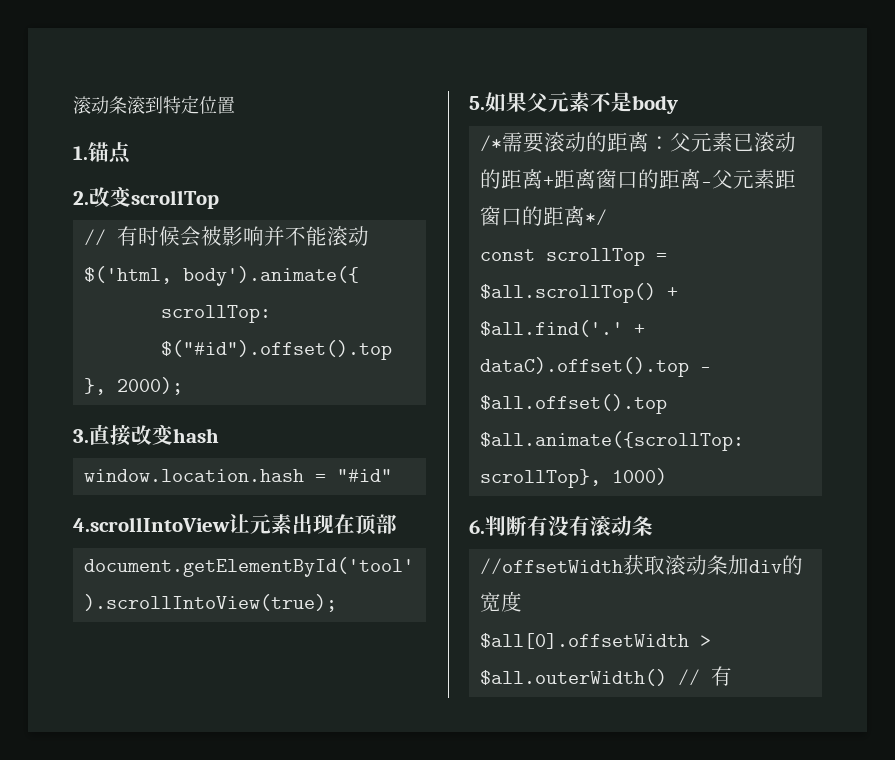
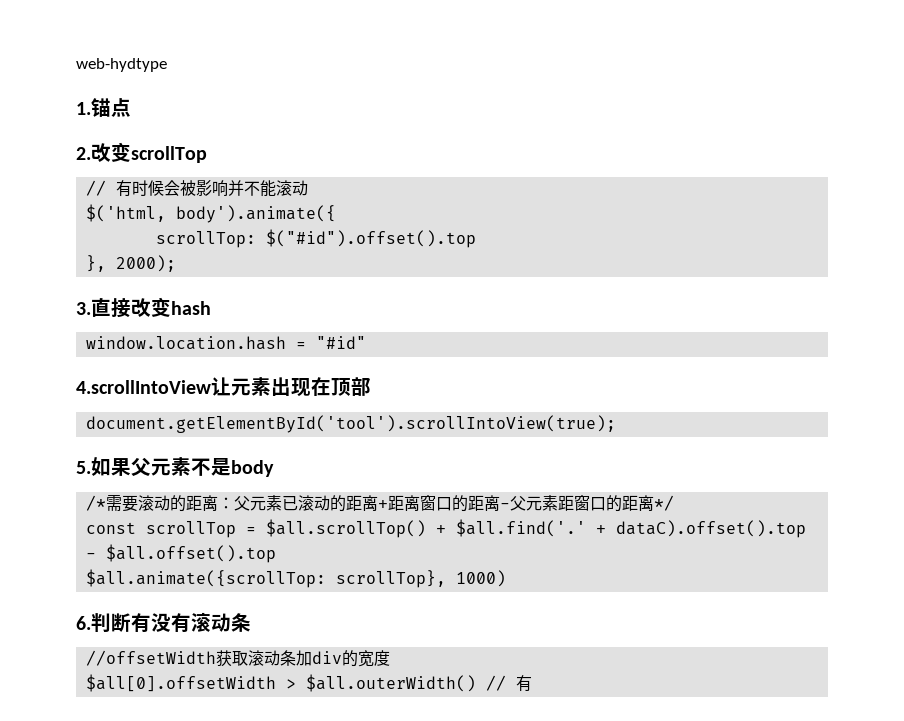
- 滚动条滚到特定位置
+ web-hydtype

